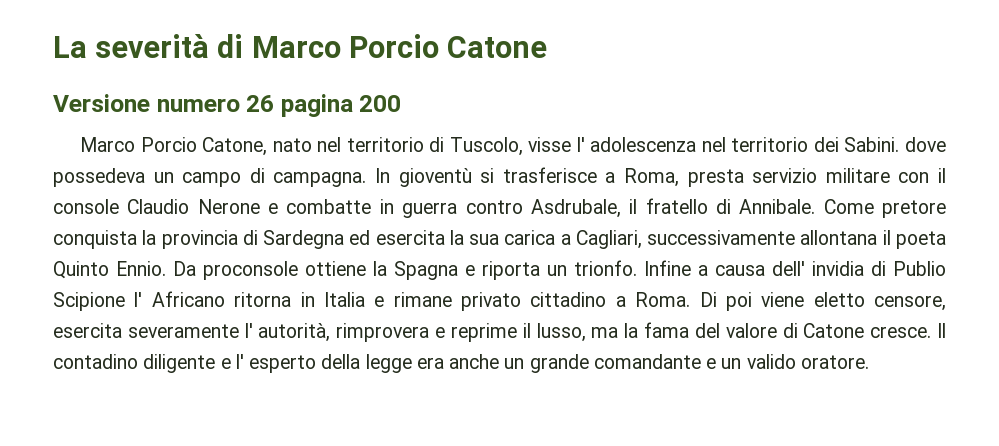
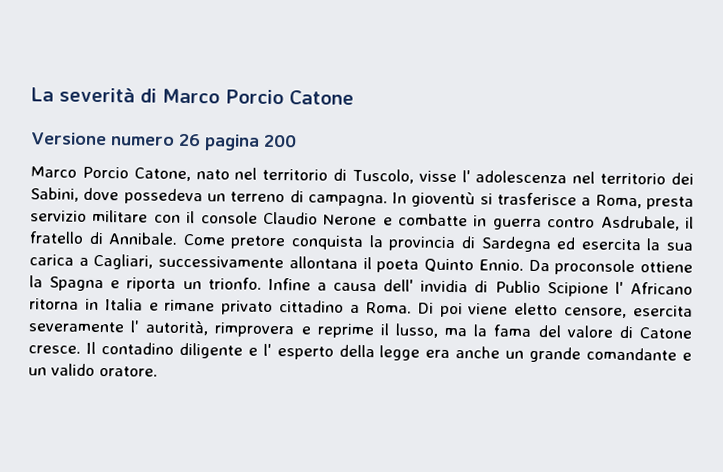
- Marco Porcio Catone, nato nel territorio di Tuscolo, visse l' adolescenza nel territorio dei Sabini. dove possedeva un campo di campagna.
+ Marco Porcio Catone, nato nel territorio di Tuscolo, visse l' adolescenza nel territorio dei Sabini, dove possedeva un terreno di campagna.

